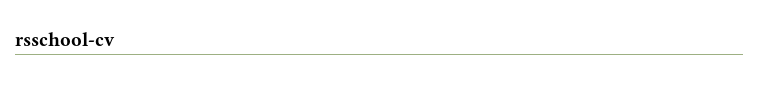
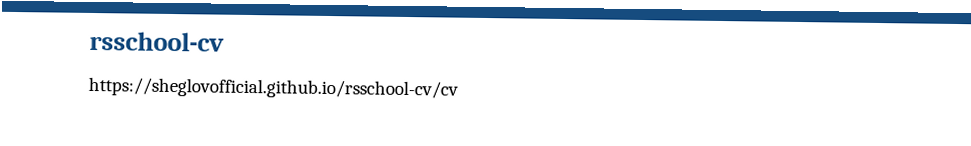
+ https://sheglovofficial.github.io/rsschool-cv/cv

